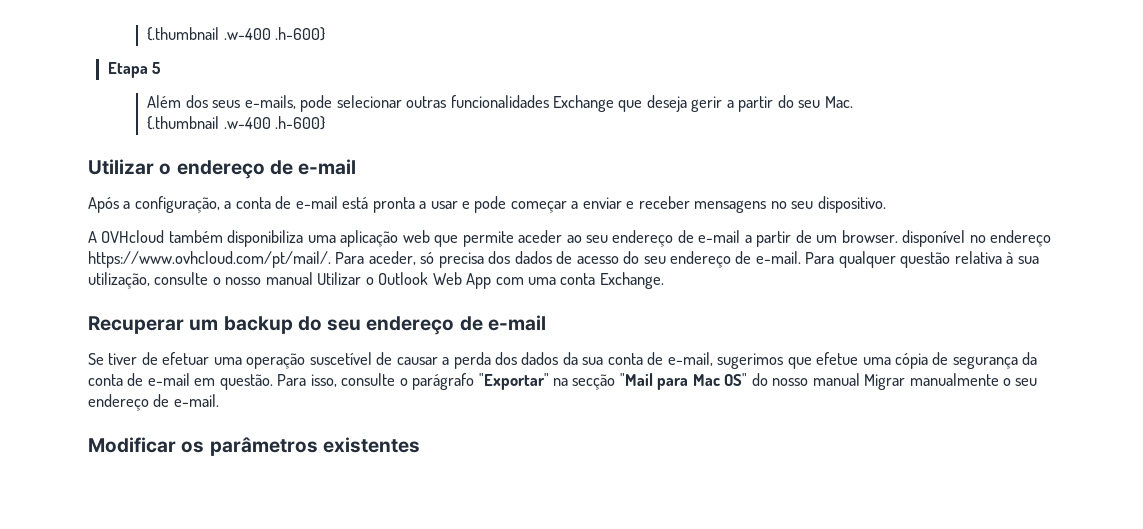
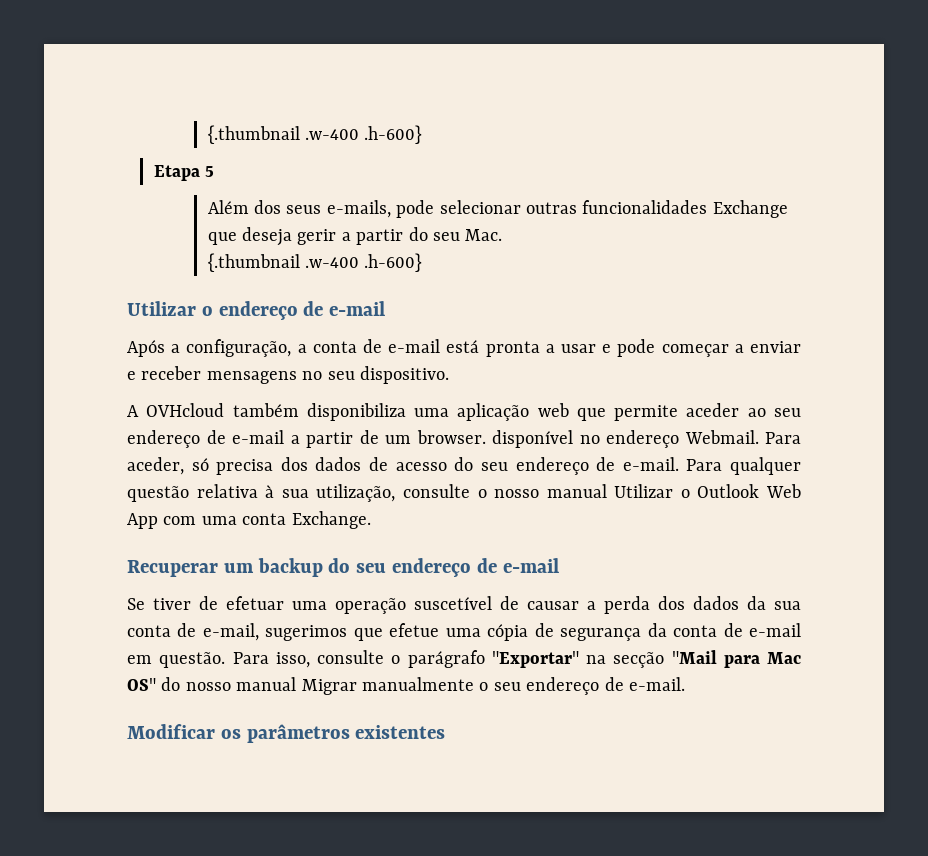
- A OVHcloud também disponibiliza uma aplicação web que permite aceder ao seu endereço de e-mail a partir de um browser. disponível no endereço https://www.ovhcloud.com/pt/mail/. Para aceder, só precisa dos dados de acesso do seu endereço de e-mail.
+ A OVHcloud também disponibiliza uma aplicação web que permite aceder ao seu endereço de e-mail a partir de um browser. disponível no endereço Webmail. Para aceder, só precisa dos dados de acesso do seu endereço de e-mail.

